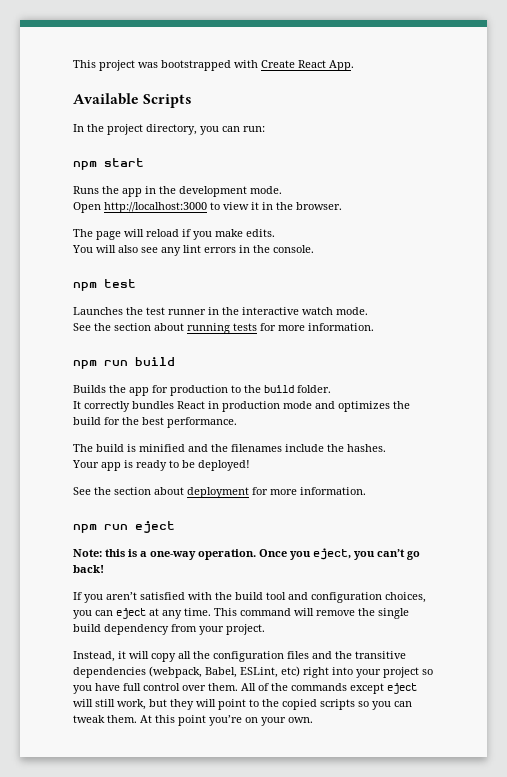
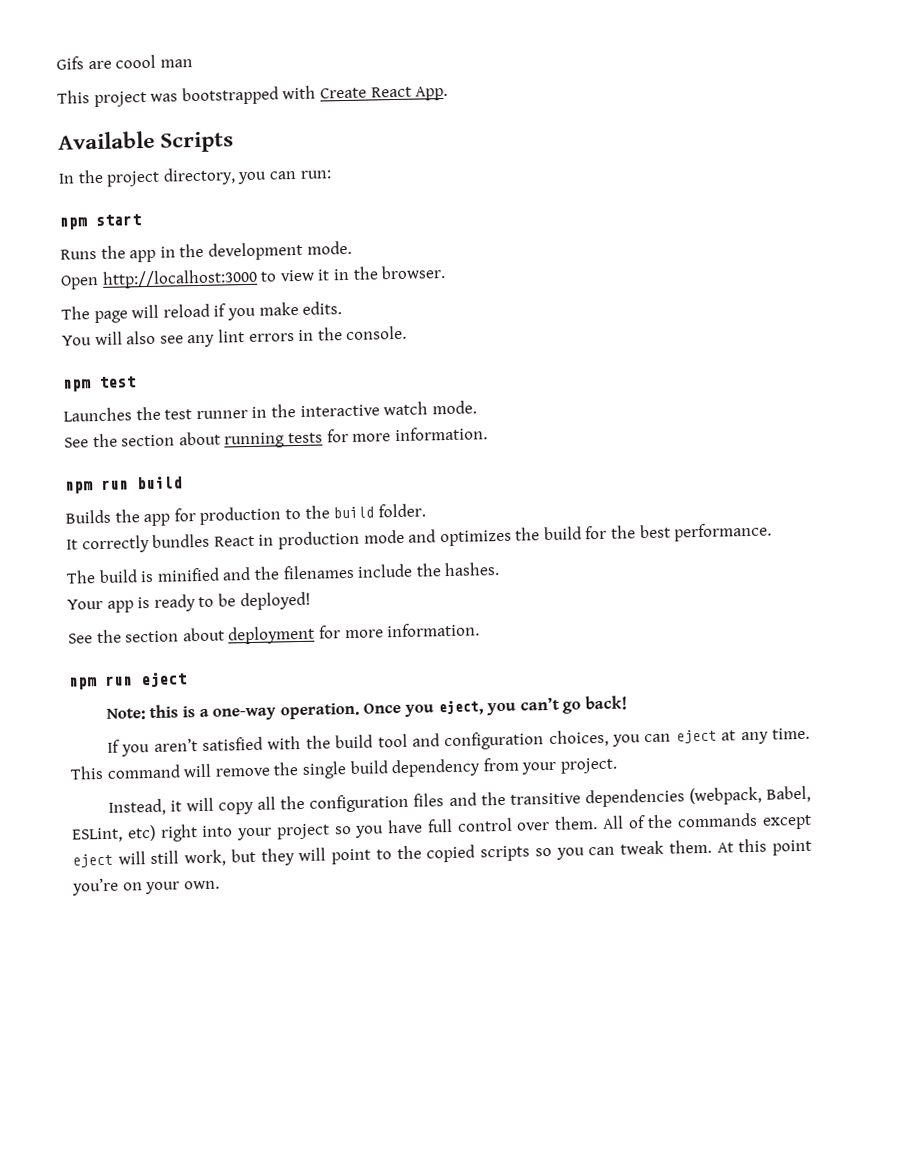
+ Gifs are coool man

